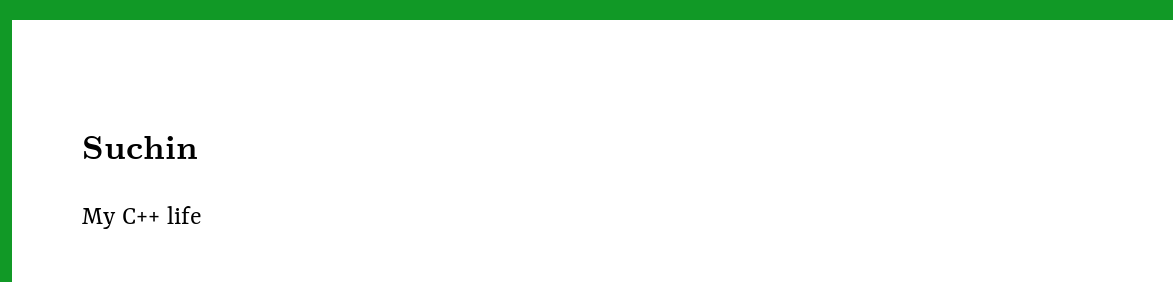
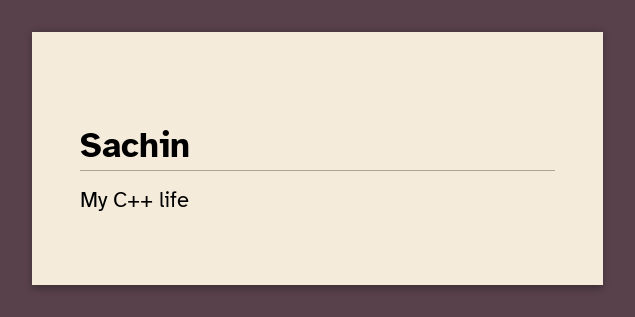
- Suchin
+ Sachin

